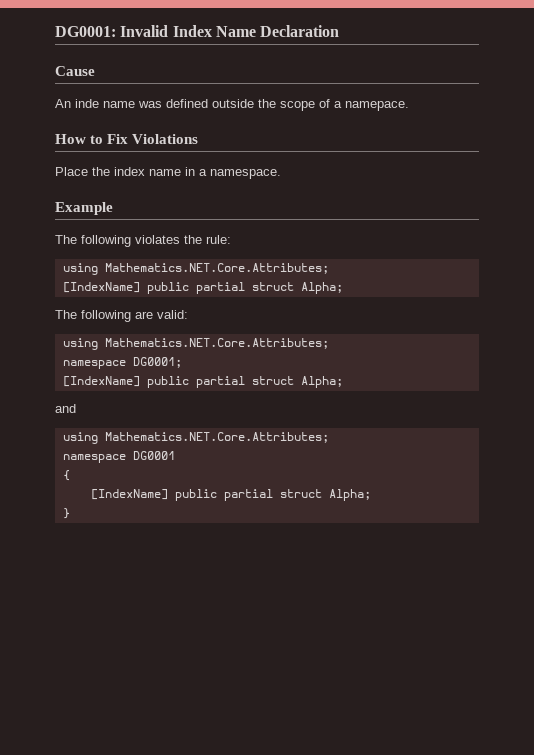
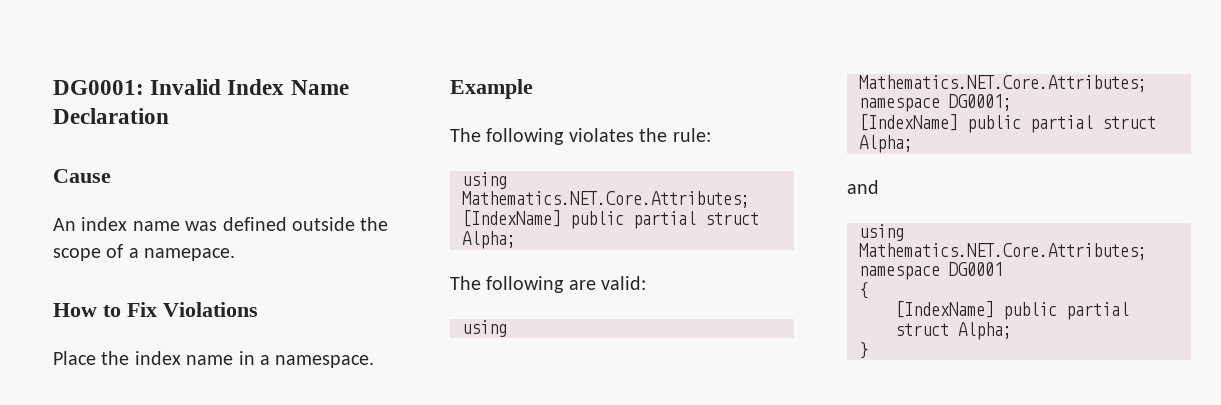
- An inde name was defined outside the scope of a namepace.
+ An index name was defined outside the scope of a namepace.

